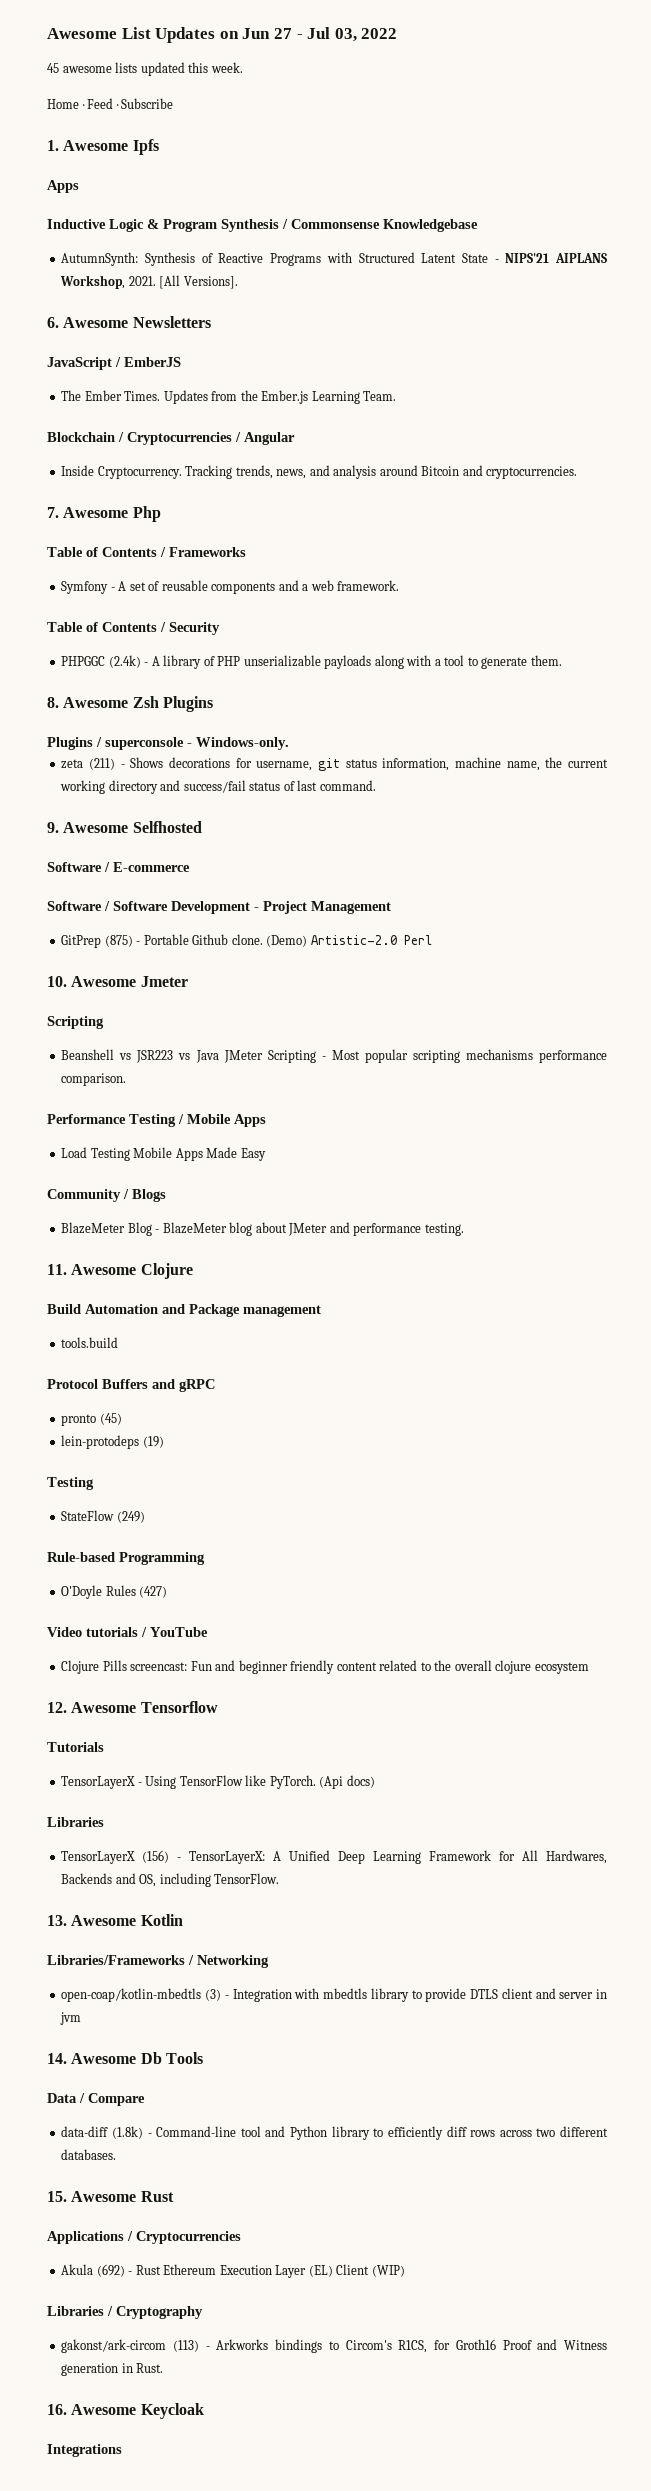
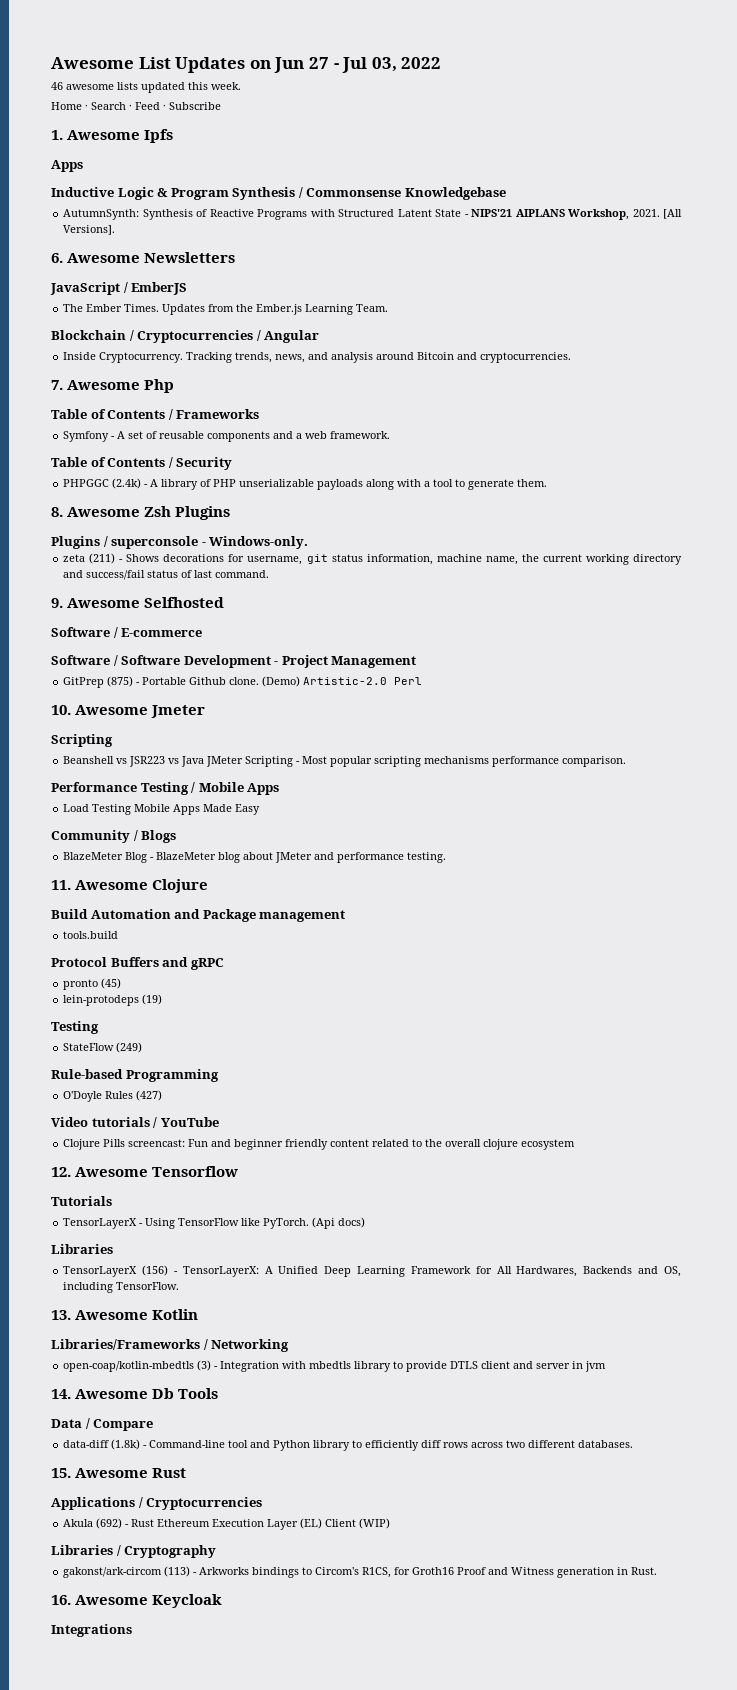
- 45 awesome lists updated this week.
+ 46 awesome lists updated this week.
- Home · Feed · Subscribe
+ Home · Search · Feed · Subscribe

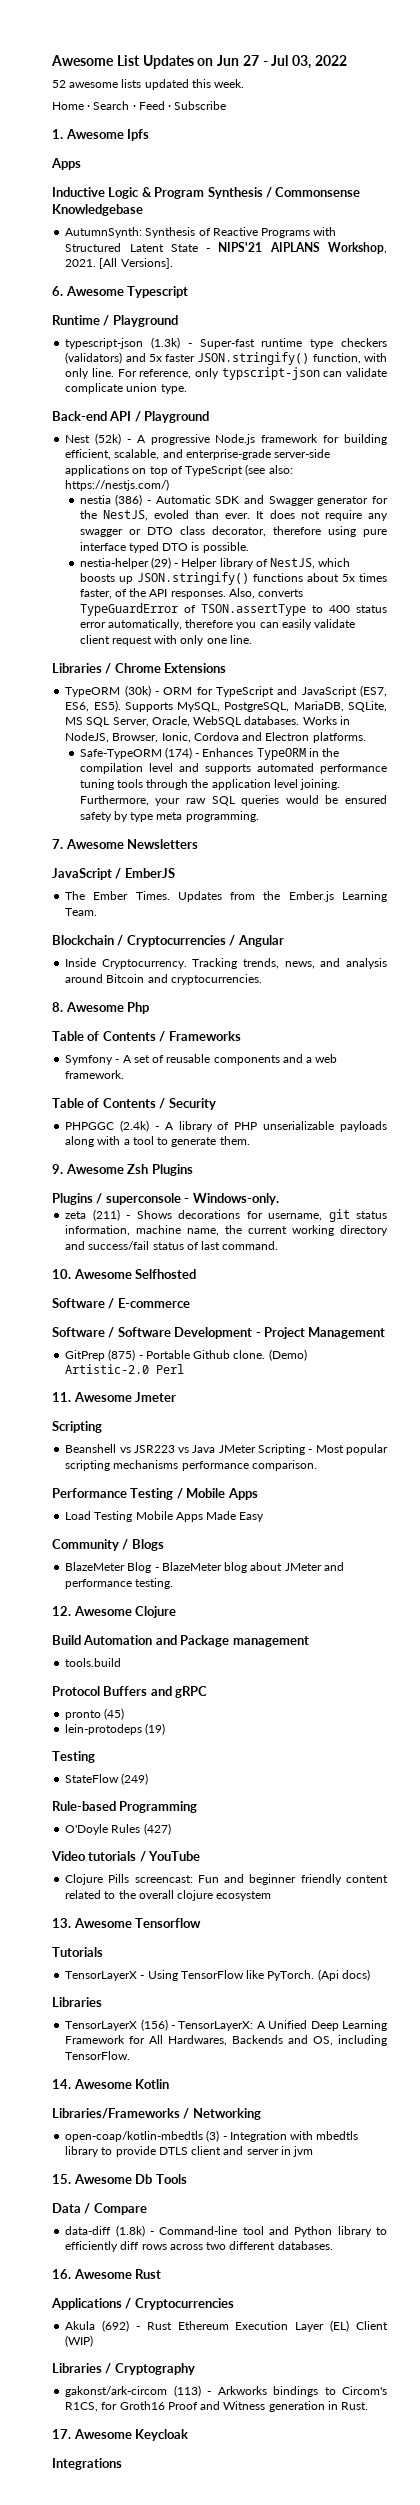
- 46 awesome lists updated this week.
+ 52 awesome lists updated this week.
- 6. Awesome Newsletters
+ 6. Awesome Typescript
+ Runtime / Playground
+ typescript-json (1.3k) - Super-fast runtime type checkers (validators) and 5x faster JSON.stringify() function, with only line. For reference, only typscript-json can validate complicate union type.
+ Back-end API / Playground
+ Nest (52k) - A progressive Node.js framework for building efficient, scalable, and enterprise-grade server-side applications on top of TypeScript (see also: https://nestjs.com/)
+ nestia (386) - Automatic SDK and Swagger generator for the NestJS, evoled than ever. It does not require any swagger or DTO class decorator, therefore using pure interface typed DTO is possible.
+ nestia-helper (29) - Helper library of NestJS, which boosts up JSON.stringify() functions about 5x times faster, of the API responses. Also, converts TypeGuardError of TSON.assertType to 400 status error automatically, therefore you can easily validate client request with only one line.
+ Libraries / Chrome Extensions
+ TypeORM (30k) - ORM for TypeScript and JavaScript (ES7, ES6, ES5). Supports MySQL, PostgreSQL, MariaDB, SQLite, MS SQL Server, Oracle, WebSQL databases. Works in NodeJS, Browser, Ionic, Cordova and Electron platforms.
+ Safe-TypeORM (174) - Enhances TypeORM in the compilation level and supports automated performance tuning tools through the application level joining. Furthermore, your raw SQL queries would be ensured safety by type meta programming.
+ 7. Awesome Newsletters
- 7. Awesome Php
+ 8. Awesome Php
- 8. Awesome Zsh Plugins
+ 9. Awesome Zsh Plugins
- 9. Awesome Selfhosted
+ 10. Awesome Selfhosted
- 10. Awesome Jmeter
+ 11. Awesome Jmeter
- 11. Awesome Clojure
+ 12. Awesome Clojure
- 12. Awesome Tensorflow
+ 13. Awesome Tensorflow
- 13. Awesome Kotlin
+ 14. Awesome Kotlin
- 14. Awesome Db Tools
+ 15. Awesome Db Tools
- 15. Awesome Rust
+ 16. Awesome Rust
- 16. Awesome Keycloak
+ 17. Awesome Keycloak

